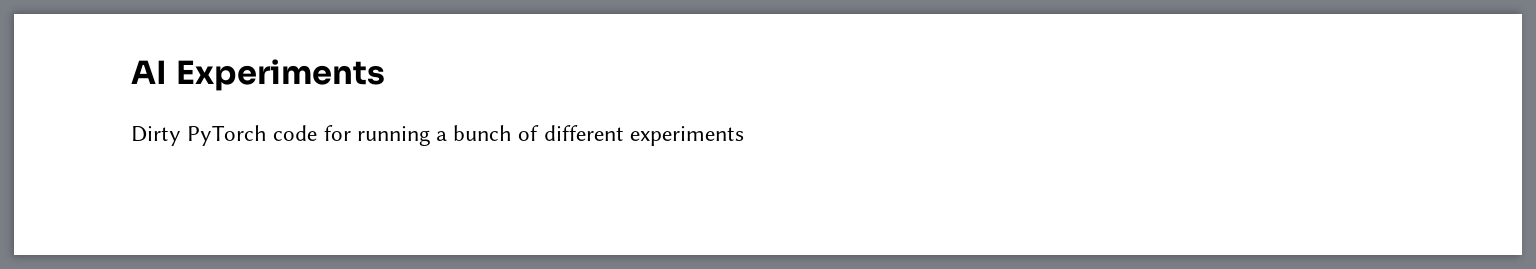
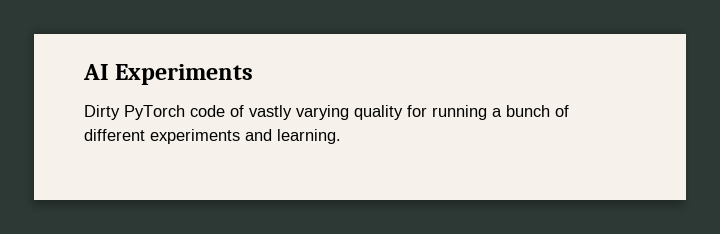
- Dirty PyTorch code for running a bunch of different experiments
+ Dirty PyTorch code of vastly varying quality for running a bunch of different experiments and learning.

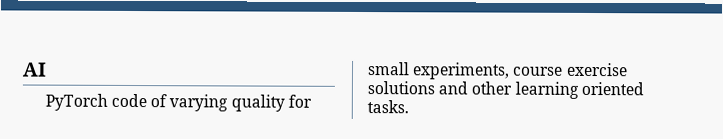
- AI Experiments
- Dirty PyTorch code of vastly varying quality for running a bunch of different experiments and learning.
+ AI
+ PyTorch code of varying quality for small experiments, course exercise solutions and other learning oriented tasks.

